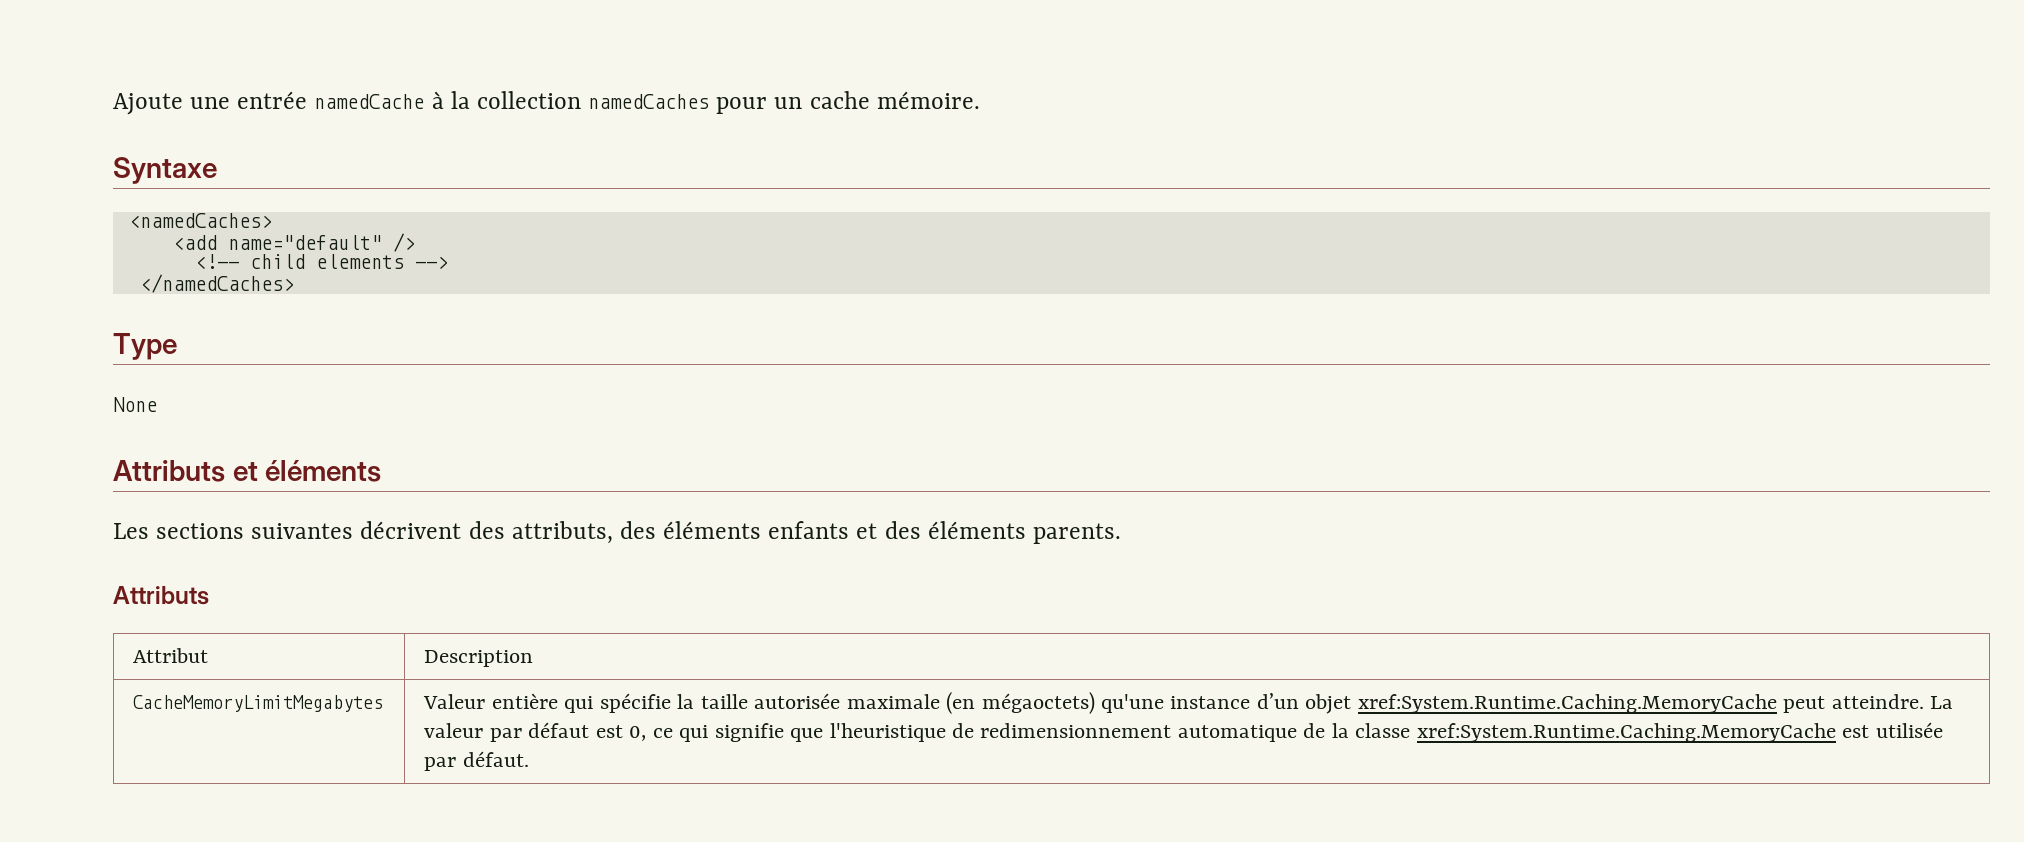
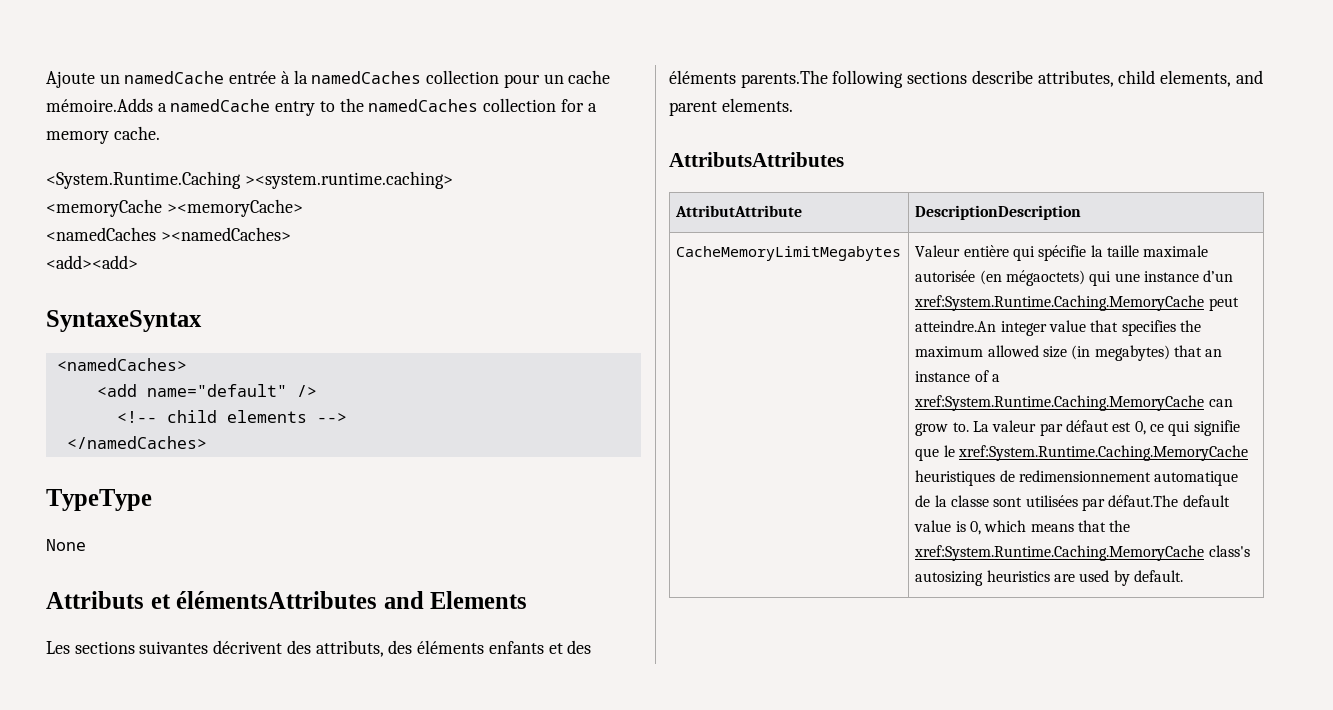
- Ajoute une entrée namedCache à la collection namedCaches pour un cache mémoire.
- Syntaxe
+ Ajoute un namedCache entrée à la namedCaches collection pour un cache mémoire.Adds a namedCache entry to the namedCaches collection for a memory cache.
+ <System.Runtime.Caching ><system.runtime.caching>
+ <memoryCache ><memoryCache>
+ <namedCaches ><namedCaches>
+ <add><add>
+ SyntaxeSyntax
- Type
+ TypeType
- Attributs et éléments
+ Attributs et élémentsAttributes and Elements
- Les sections suivantes décrivent des attributs, des éléments enfants et des éléments parents.
- Attributs
- Attribut | Description
+ Les sections suivantes décrivent des attributs, des éléments enfants et des éléments parents.The following sections describe attributes, child elements, and parent elements.
+ AttributsAttributes
+ AttributAttribute | DescriptionDescription
- Valeur entière qui spécifie la taille autorisée maximale (en mégaoctets) qu'une instance d’un objet xref:System.Runtime.Caching.MemoryCache peut atteindre.
+ Valeur entière qui spécifie la taille maximale autorisée (en mégaoctets) qui une instance d’un xref:System.Runtime.Caching.MemoryCache peut atteindre.An integer value that specifies the maximum allowed size (in megabytes) that an instance of a xref:System.Runtime.Caching.MemoryCache can grow to.
- La valeur par défaut est 0, ce qui signifie que l'heuristique de redimensionnement automatique de la classe xref:System.Runtime.Caching.MemoryCache est utilisée par défaut.
+ La valeur par défaut est 0, ce qui signifie que le xref:System.Runtime.Caching.MemoryCache heuristiques de redimensionnement automatique de la classe sont utilisées par défaut.The default value is 0, which means that the xref:System.Runtime.Caching.MemoryCache class's autosizing heuristics are used by default.

